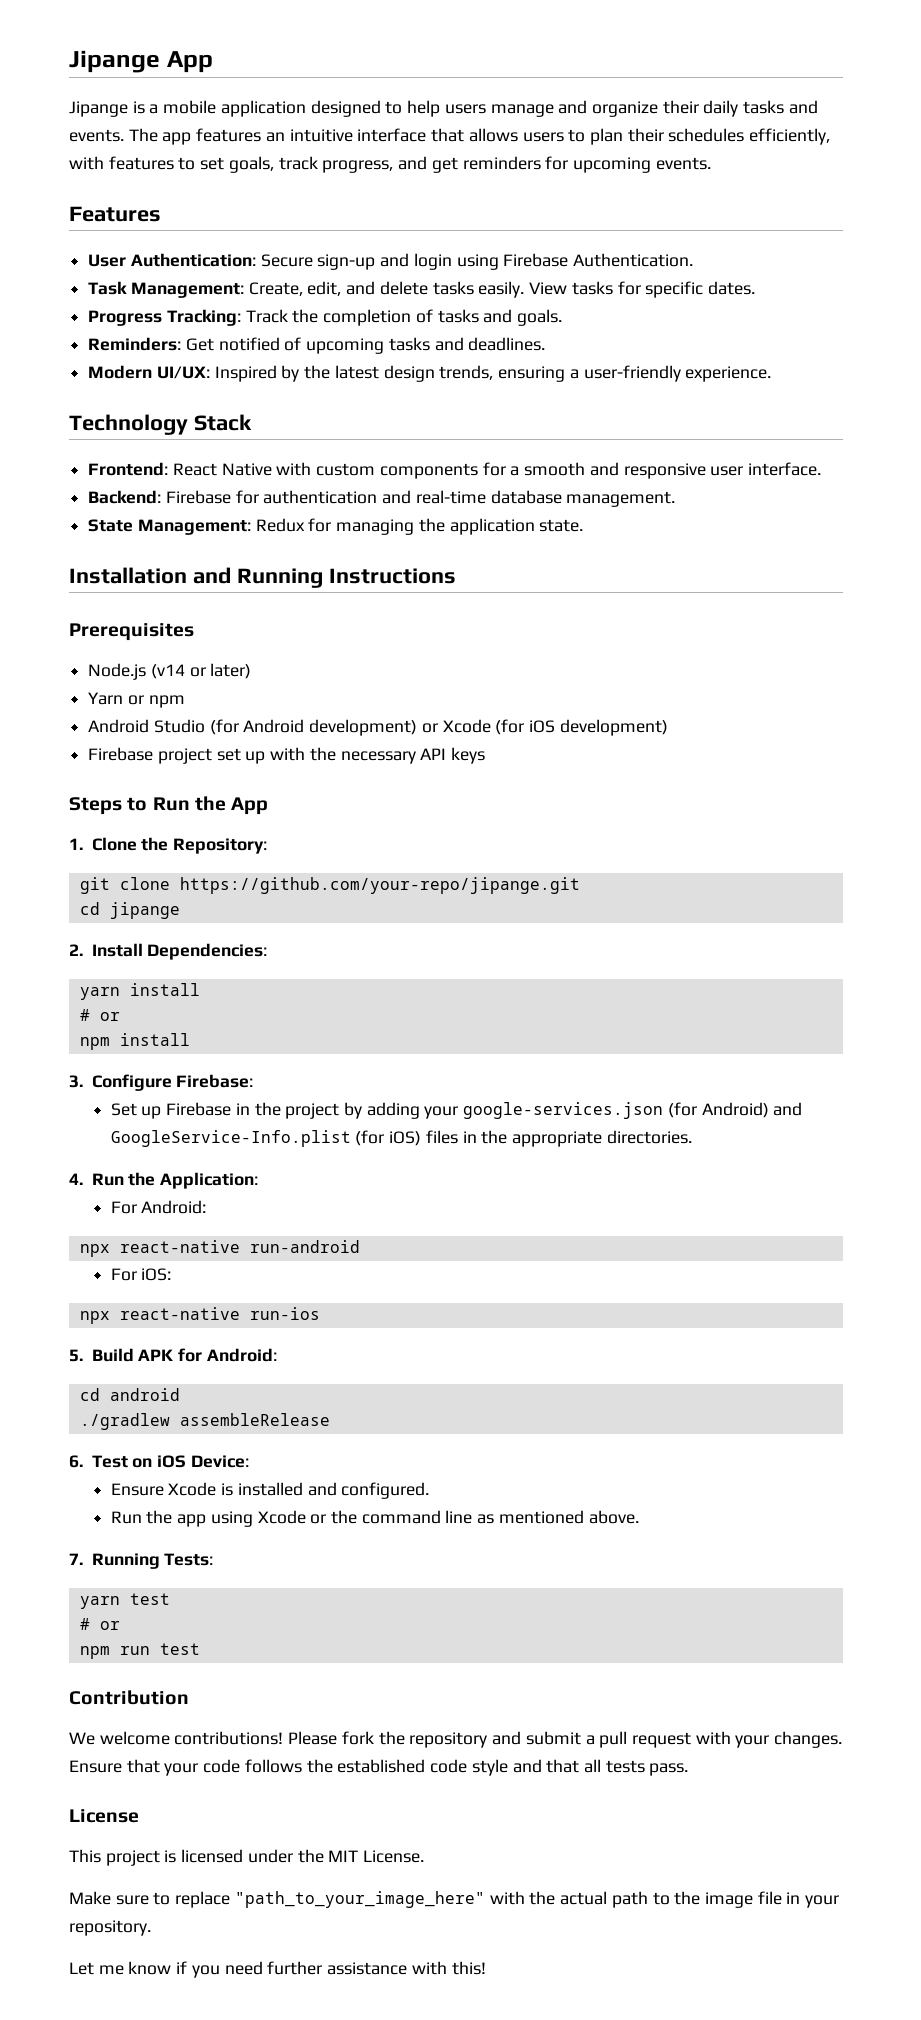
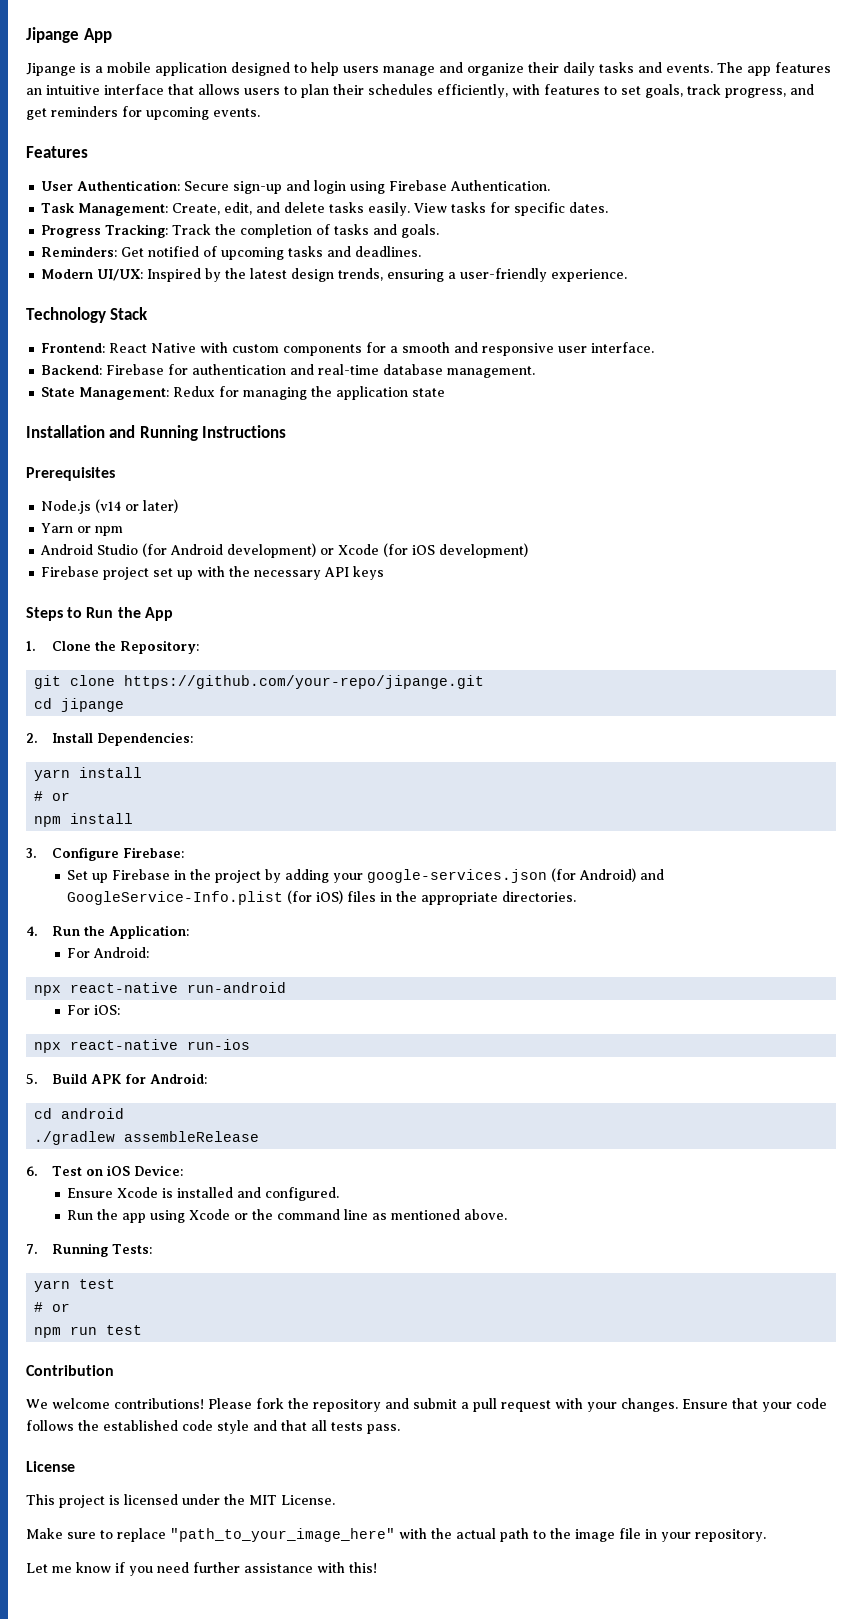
- State Management: Redux for managing the application state.
+ State Management: Redux for managing the application state

